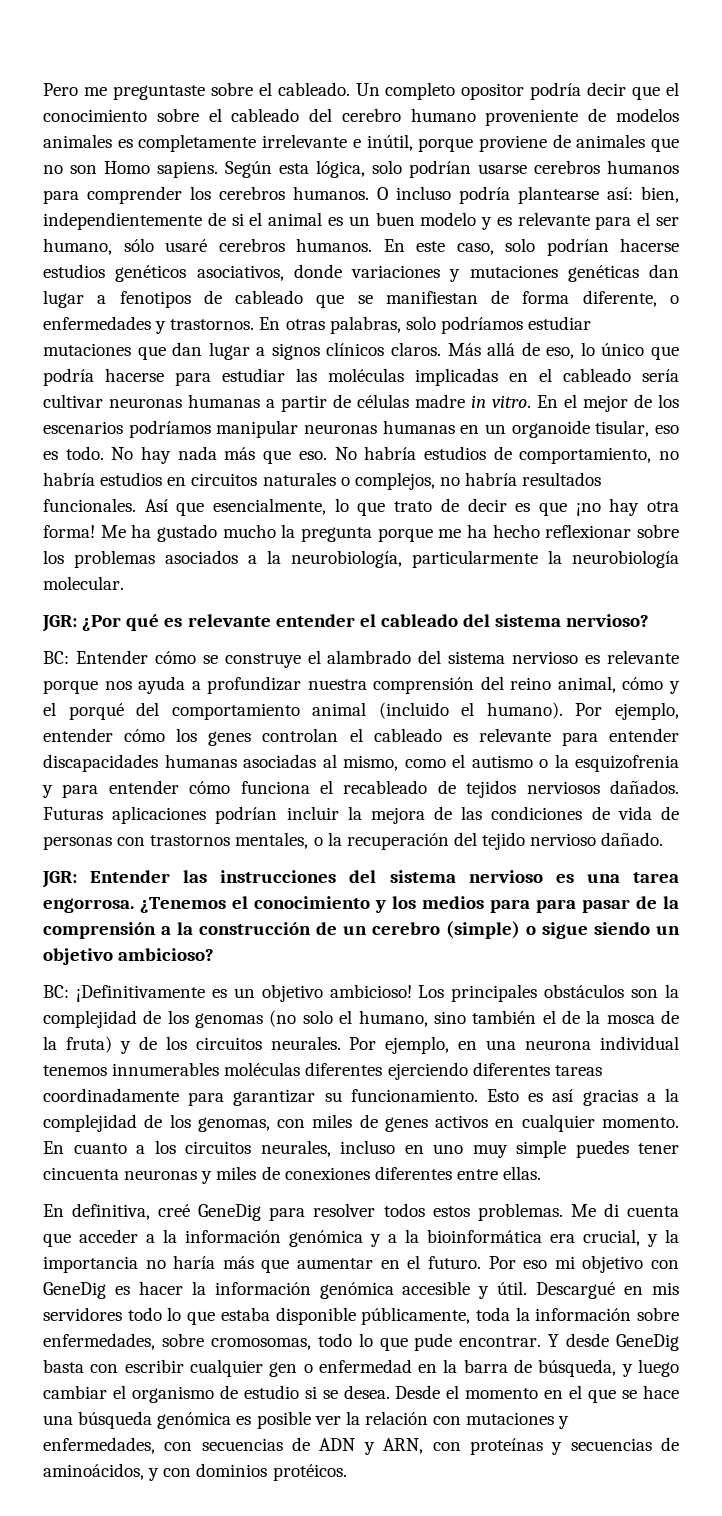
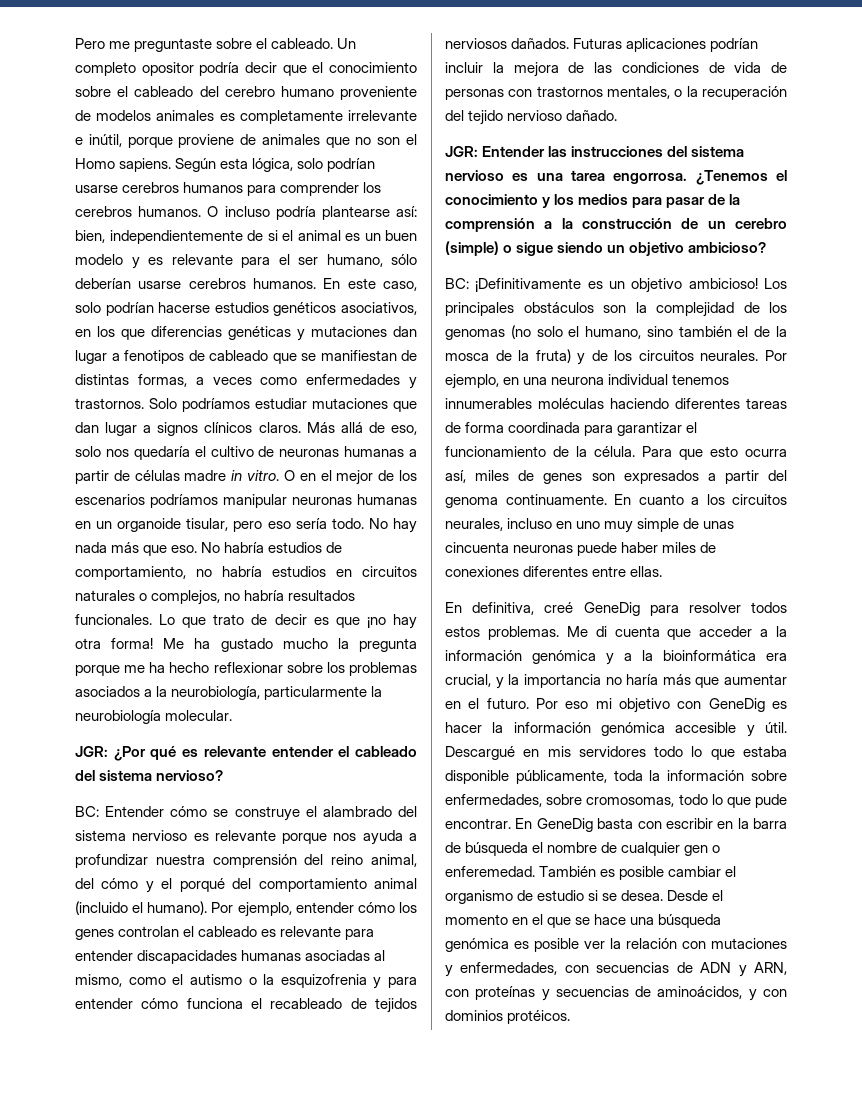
- Un completo opositor podría decir que el conocimiento sobre el cableado del cerebro humano proveniente de modelos animales es completamente irrelevante e inútil, porque proviene de animales que no son Homo sapiens.
+ Un completo opositor podría decir que el conocimiento sobre el cableado del cerebro humano proveniente de modelos animales es completamente irrelevante e inútil, porque proviene de animales que no son el Homo sapiens.
- O incluso podría plantearse así: bien, independientemente de si el animal es un buen modelo y es relevante para el ser humano, sólo usaré cerebros humanos.
+ O incluso podría plantearse así: bien, independientemente de si el animal es un buen modelo y es relevante para el ser humano, sólo deberían usarse cerebros humanos.
- En este caso, solo podrían hacerse estudios genéticos asociativos, donde variaciones y mutaciones genéticas dan lugar a fenotipos de cableado que se manifiestan de forma diferente, o enfermedades y trastornos. En otras palabras, solo podríamos estudiar mutaciones que dan lugar a signos clínicos claros.
+ En este caso, solo podrían hacerse estudios genéticos asociativos, en los que diferencias genéticas y mutaciones dan lugar a fenotipos de cableado que se manifiestan de distintas formas, a veces como enfermedades y trastornos. Solo podríamos estudiar mutaciones que dan lugar a signos clínicos claros.
- Más allá de eso, lo único que podría hacerse para estudiar las moléculas implicadas en el cableado sería cultivar neuronas humanas a partir de células madre in vitro.
+ Más allá de eso, solo nos quedaría el cultivo de neuronas humanas a partir de células madre in vitro.
- En el mejor de los escenarios podríamos manipular neuronas humanas en un organoide tisular, eso es todo.
+ O en el mejor de los escenarios podríamos manipular neuronas humanas en un organoide tisular, pero eso sería todo.
- Así que esencialmente, lo que trato de decir es que ¡no hay otra forma!
+ Lo que trato de decir es que ¡no hay otra forma!
- BC: Entender cómo se construye el alambrado del sistema nervioso es relevante porque nos ayuda a profundizar nuestra comprensión del reino animal, cómo y el porqué del comportamiento animal (incluido el humano).
+ BC: Entender cómo se construye el alambrado del sistema nervioso es relevante porque nos ayuda a profundizar nuestra comprensión del reino animal, del cómo y el porqué del comportamiento animal (incluido el humano).
- ¿Tenemos el conocimiento y los medios para para pasar de la comprensión a la construcción de un cerebro (simple) o sigue siendo un objetivo ambicioso?
+ ¿Tenemos el conocimiento y los medios para pasar de la comprensión a la construcción de un cerebro (simple) o sigue siendo un objetivo ambicioso?
- Por ejemplo, en una neurona individual tenemos innumerables moléculas diferentes ejerciendo diferentes tareas coordinadamente para garantizar su funcionamiento. Esto es así gracias a la complejidad de los genomas, con miles de genes activos en cualquier momento.
+ Por ejemplo, en una neurona individual tenemos innumerables moléculas haciendo diferentes tareas de forma coordinada para garantizar el funcionamiento de la célula. Para que esto ocurra así, miles de genes son expresados a partir del genoma continuamente.
- En cuanto a los circuitos neurales, incluso en uno muy simple puedes tener cincuenta neuronas y miles de conexiones diferentes entre ellas.
+ En cuanto a los circuitos neurales, incluso en uno muy simple de unas cincuenta neuronas puede haber miles de conexiones diferentes entre ellas.
- Y desde GeneDig basta con escribir cualquier gen o enfermedad en la barra de búsqueda, y luego cambiar el organismo de estudio si se desea.
+ En GeneDig basta con escribir en la barra de búsqueda el nombre de cualquier gen o enferemedad. También es posible cambiar el organismo de estudio si se desea.

